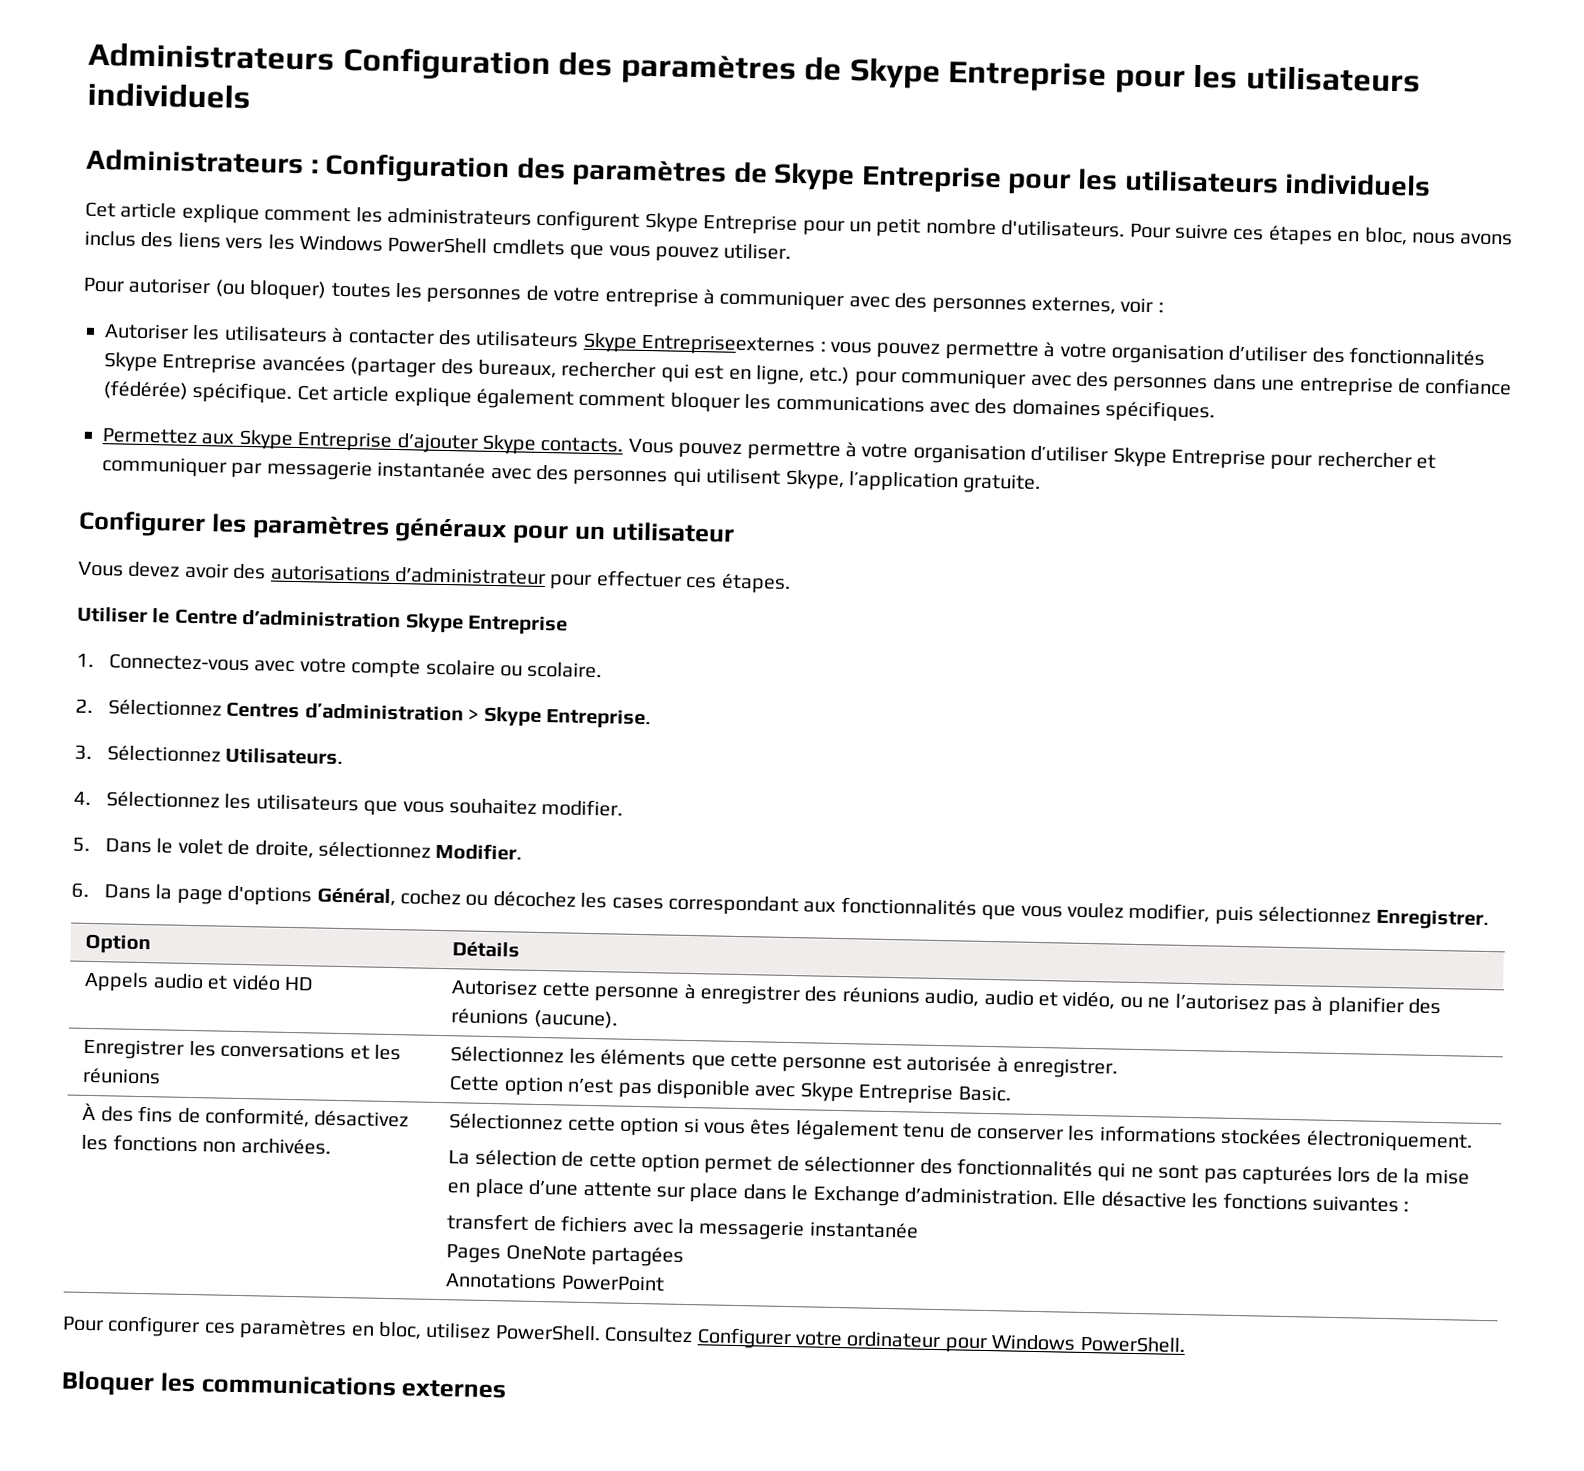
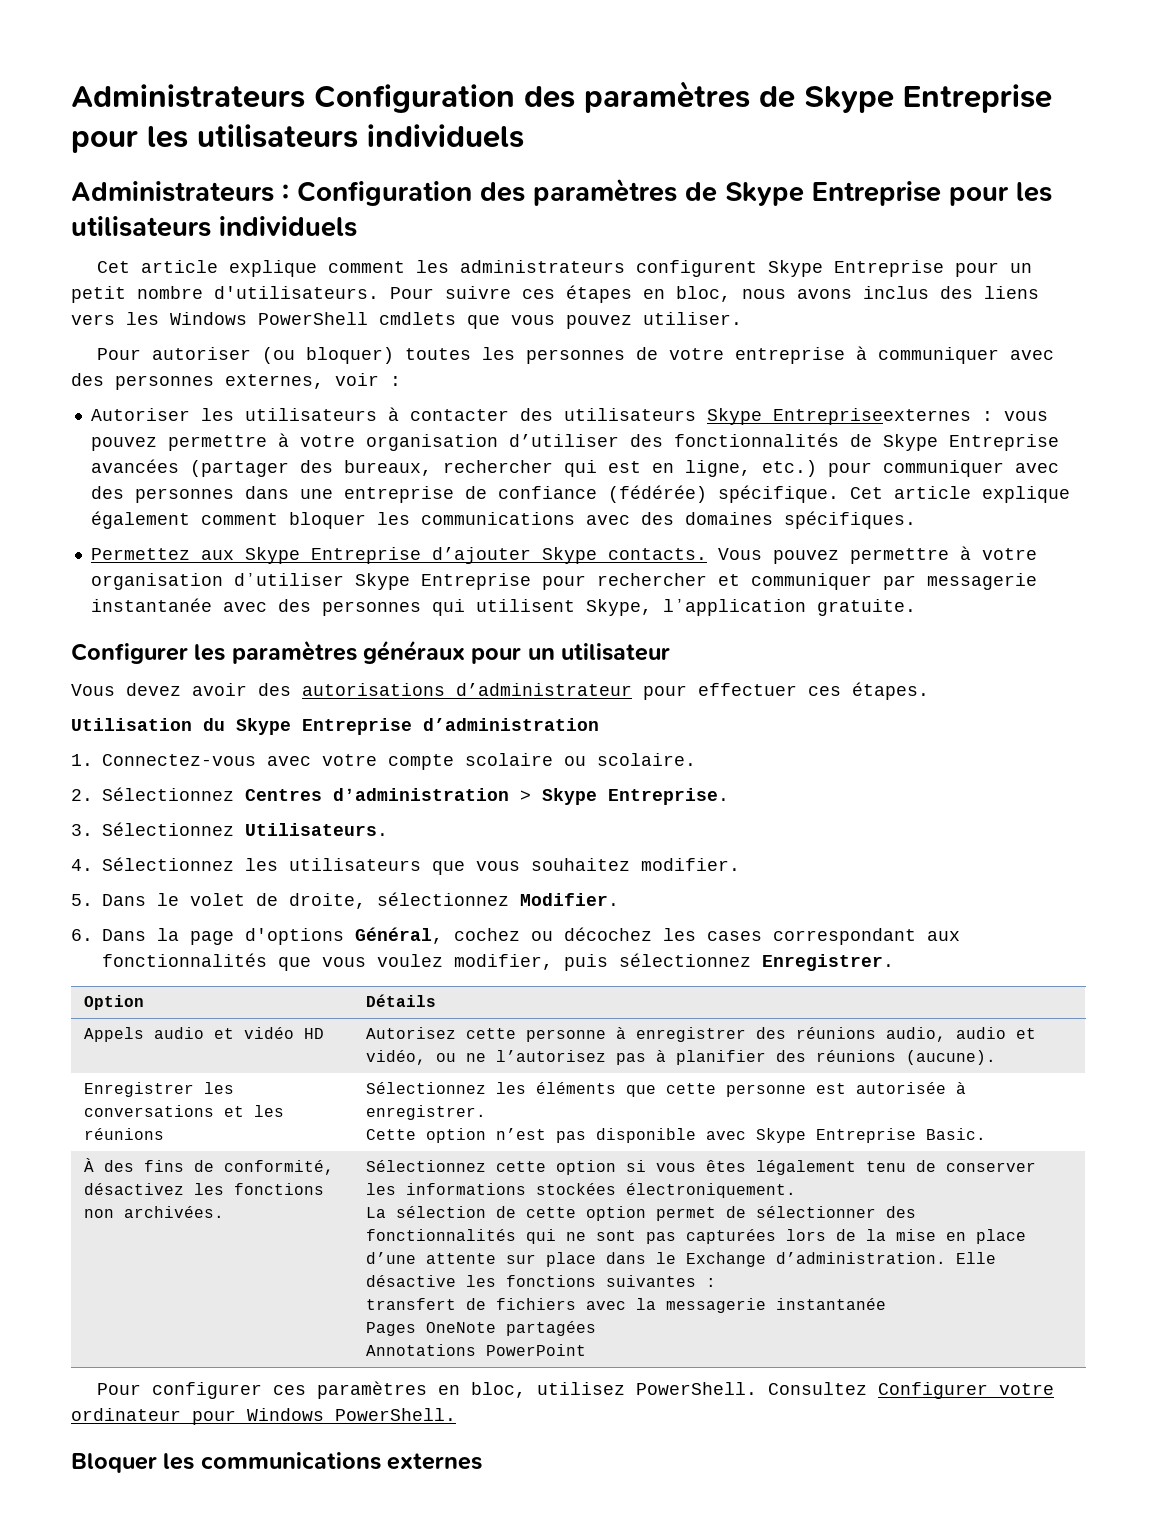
- Autoriser les utilisateurs à contacter des utilisateurs Skype Entrepriseexternes : vous pouvez permettre à votre organisation d’utiliser des fonctionnalités Skype Entreprise avancées (partager des bureaux, rechercher qui est en ligne, etc.) pour communiquer avec des personnes dans une entreprise de confiance (fédérée) spécifique.
+ Autoriser les utilisateurs à contacter des utilisateurs Skype Entrepriseexternes : vous pouvez permettre à votre organisation d’utiliser des fonctionnalités de Skype Entreprise avancées (partager des bureaux, rechercher qui est en ligne, etc.) pour communiquer avec des personnes dans une entreprise de confiance (fédérée) spécifique.
- Utiliser le Centre d’administration Skype Entreprise
+ Utilisation du Skype Entreprise d’administration

